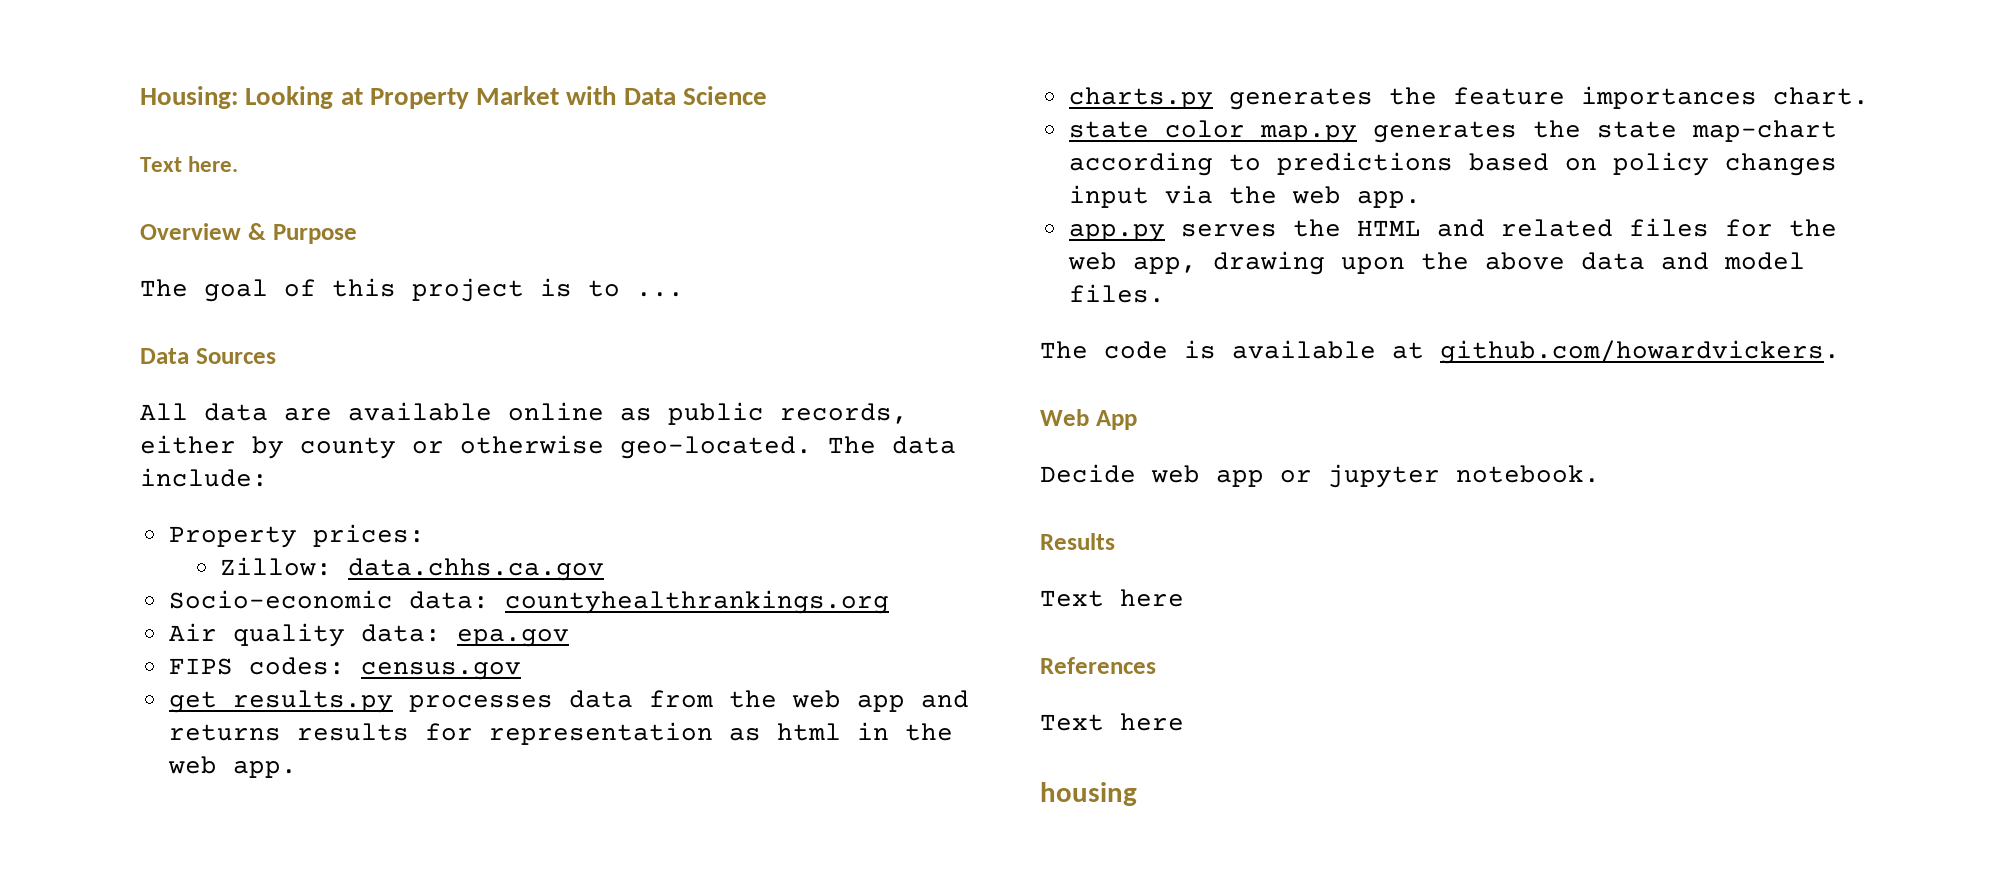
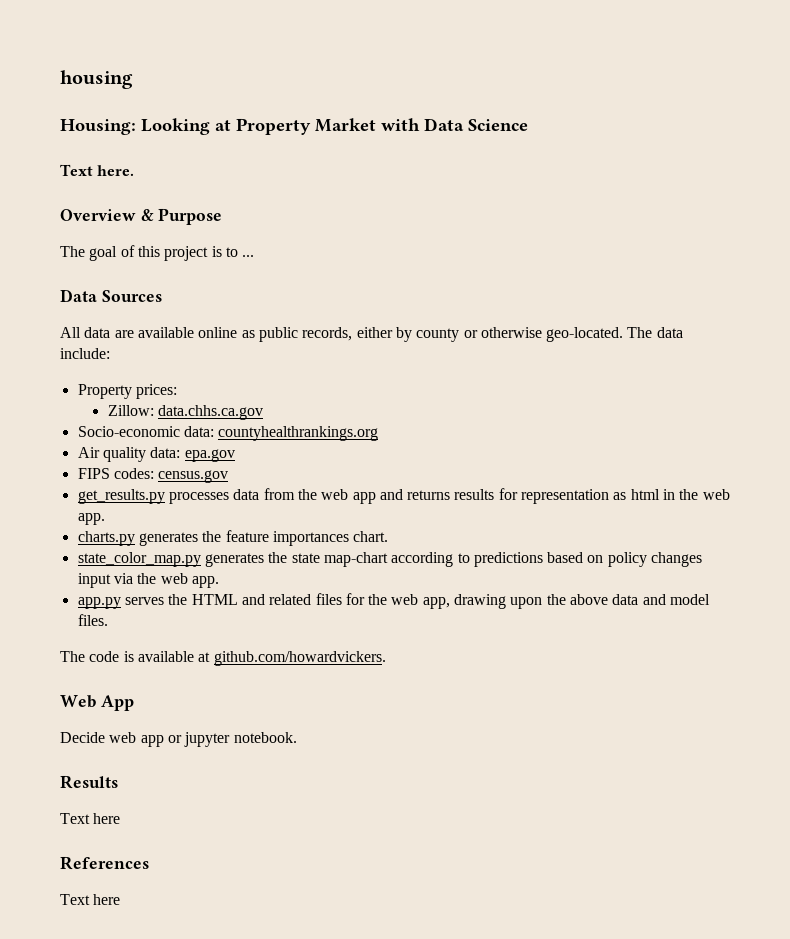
+ housing
- housing

